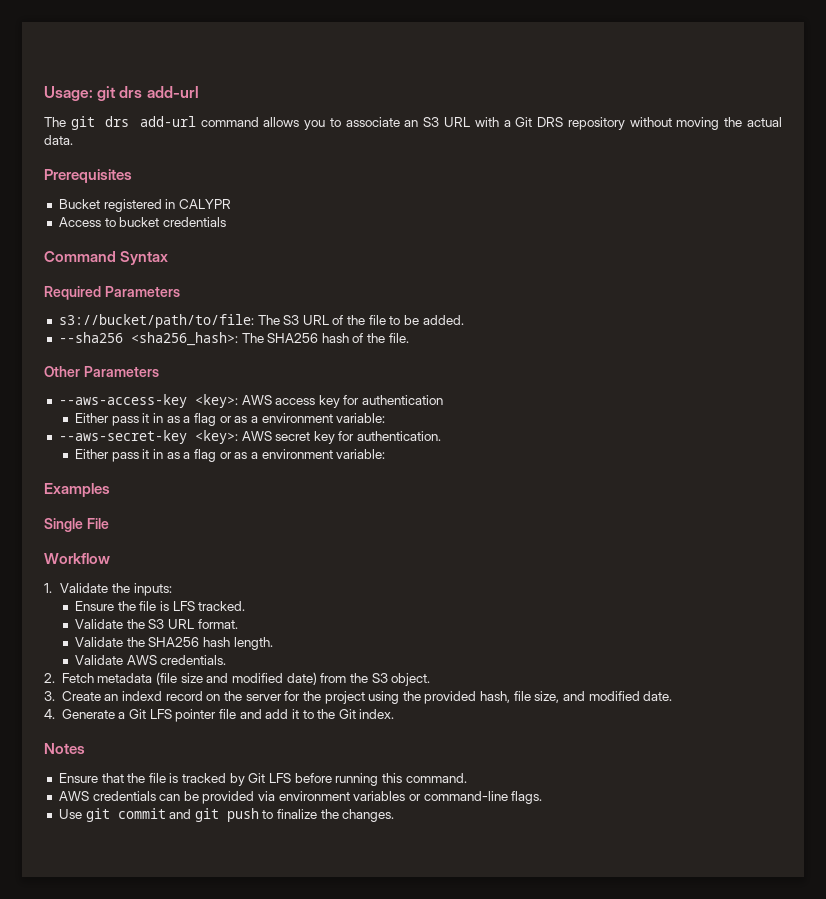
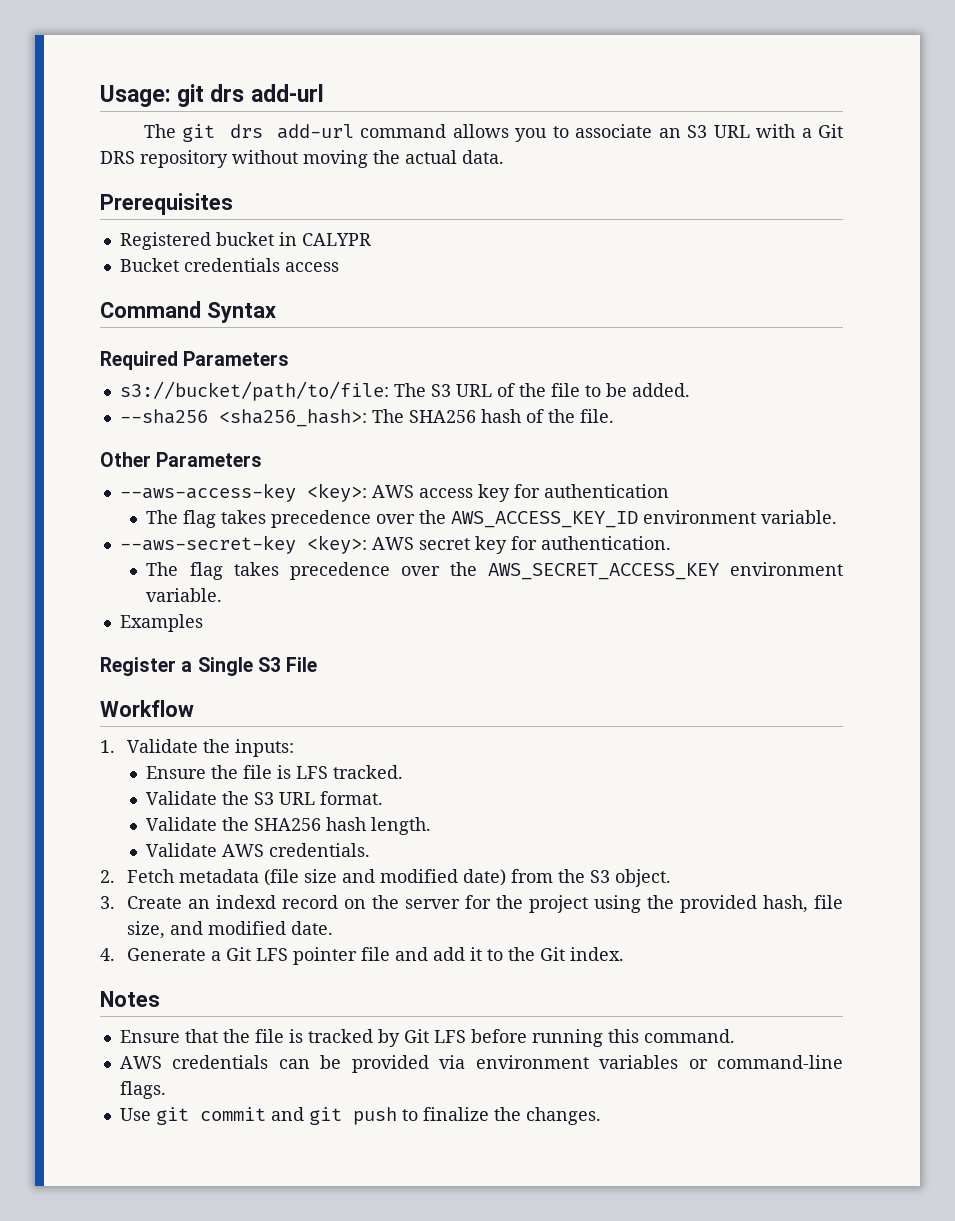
- Bucket registered in CALYPR
+ Registered bucket in CALYPR
- Access to bucket credentials
+ Bucket credentials access
  --aws-access-key <key>: AWS access key for authentication
- Either pass it in as a flag or as a environment variable:
+ The flag takes precedence over the AWS_ACCESS_KEY_ID environment variable.
  --aws-secret-key <key>: AWS secret key for authentication.
- Either pass it in as a flag or as a environment variable:
+ The flag takes precedence over the AWS_SECRET_ACCESS_KEY environment variable.
  Examples
- Single File
+ Register a Single S3 File

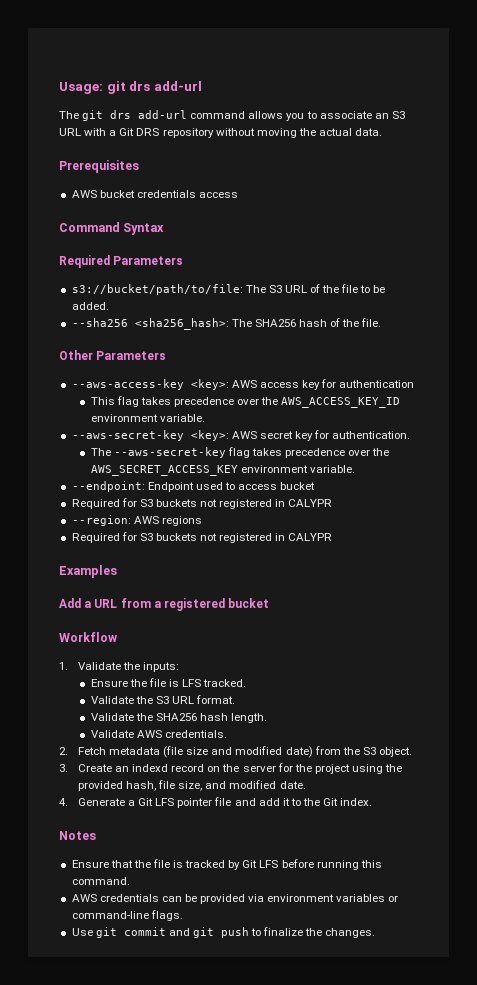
- Registered bucket in CALYPR
- Bucket credentials access
+ AWS bucket credentials access
- The flag takes precedence over the AWS_ACCESS_KEY_ID environment variable.
+ This flag takes precedence over the AWS_ACCESS_KEY_ID environment variable.
- The flag takes precedence over the AWS_SECRET_ACCESS_KEY environment variable.
+ The --aws-secret-key flag takes precedence over the AWS_SECRET_ACCESS_KEY environment variable.
+ --endpoint: Endpoint used to access bucket
+ Required for S3 buckets not registered in CALYPR
+ --region: AWS regions
+ Required for S3 buckets not registered in CALYPR
  Examples
- Register a Single S3 File
+ Add a URL from a registered bucket

